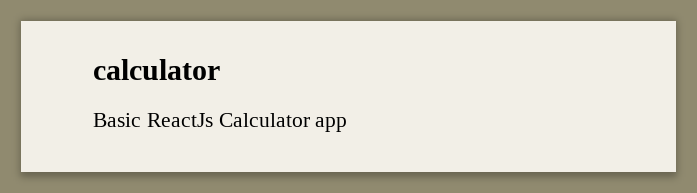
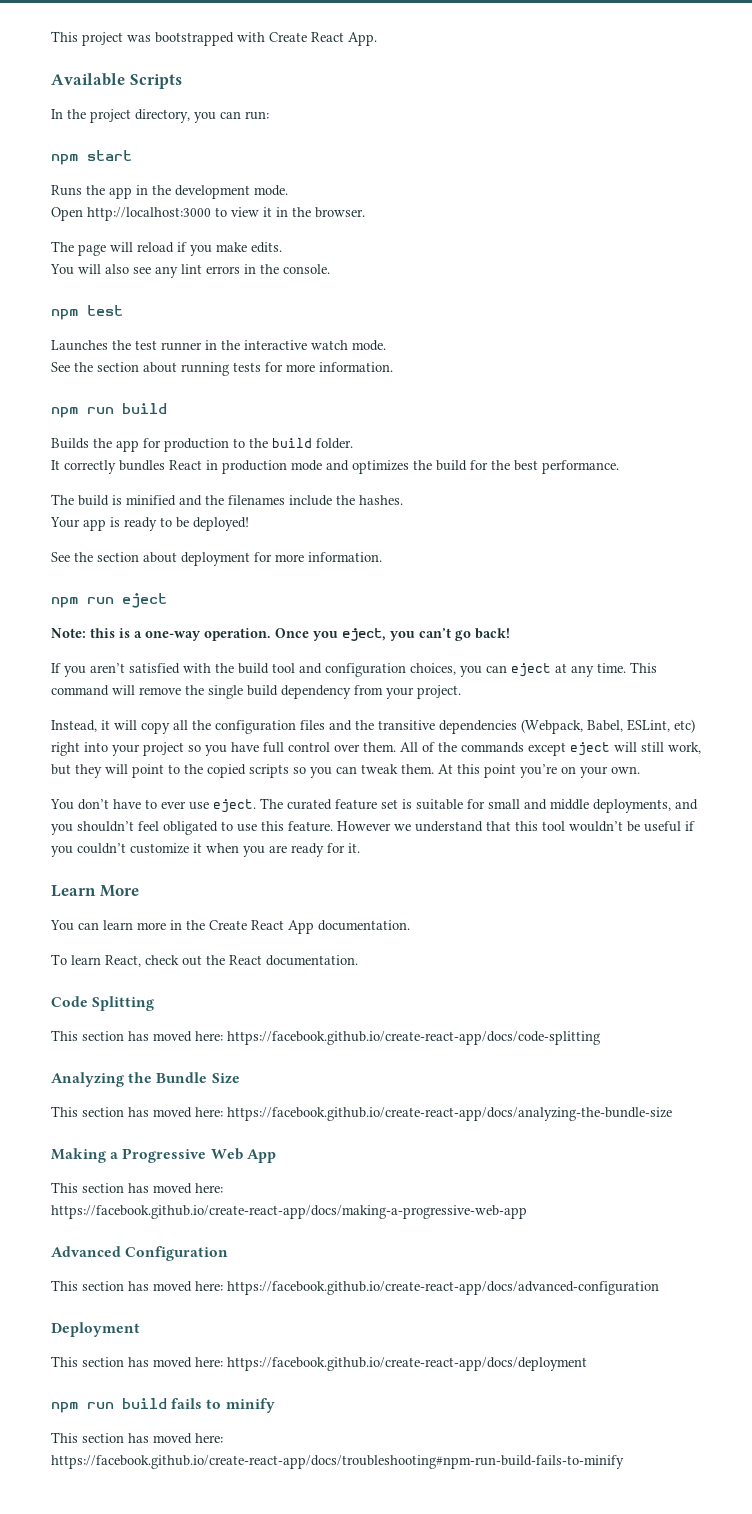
- calculator
- Basic ReactJs Calculator app
+ This project was bootstrapped with Create React App.
+ Available Scripts
+ In the project directory, you can run:
+ npm start
+ Runs the app in the development mode.
+ Open http://localhost:3000 to view it in the browser.
+ The page will reload if you make edits.
+ You will also see any lint errors in the console.
+ npm test
+ Launches the test runner in the interactive watch mode.
+ See the section about running tests for more information.
+ npm run build
+ Builds the app for production to the build folder.
+ It correctly bundles React in production mode and optimizes the build for the best performance.
+ The build is minified and the filenames include the hashes.
+ Your app is ready to be deployed!
+ See the section about deployment for more information.
+ npm run eject
+ Note: this is a one-way operation. Once you eject, you can’t go back!
+ If you aren’t satisfied with the build tool and configuration choices, you can eject at any time. This command will remove the single build dependency from your project.
+ Instead, it will copy all the configuration files and the transitive dependencies (Webpack, Babel, ESLint, etc) right into your project so you have full control over them. All of the commands except eject will still work, but they will point to the copied scripts so you can tweak them. At this point you’re on your own.
+ You don’t have to ever use eject. The curated feature set is suitable for small and middle deployments, and you shouldn’t feel obligated to use this feature. However we understand that this tool wouldn’t be useful if you couldn’t customize it when you are ready for it.
+ Learn More
+ You can learn more in the Create React App documentation.
+ To learn React, check out the React documentation.
+ Code Splitting
+ This section has moved here: https://facebook.github.io/create-react-app/docs/code-splitting
+ Analyzing the Bundle Size
+ This section has moved here: https://facebook.github.io/create-react-app/docs/analyzing-the-bundle-size
+ Making a Progressive Web App
+ This section has moved here: https://facebook.github.io/create-react-app/docs/making-a-progressive-web-app
+ Advanced Configuration
+ This section has moved here: https://facebook.github.io/create-react-app/docs/advanced-configuration
+ Deployment
+ This section has moved here: https://facebook.github.io/create-react-app/docs/deployment
+ npm run build fails to minify
+ This section has moved here: https://facebook.github.io/create-react-app/docs/troubleshooting#npm-run-build-fails-to-minify

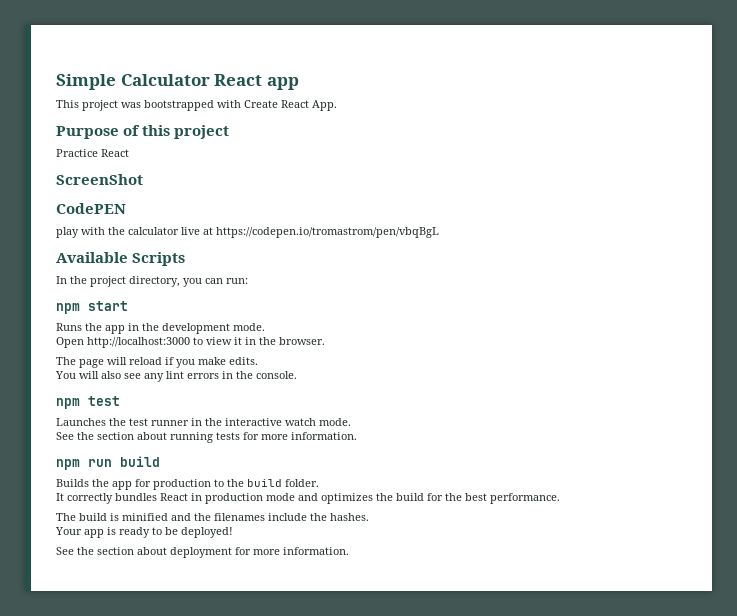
+ Simple Calculator React app
+ Purpose of this project
+ Practice React
+ ScreenShot
+ CodePEN
+ play with the calculator live at https://codepen.io/tromastrom/pen/vbqBgL
- npm run eject
- Note: this is a one-way operation. Once you eject, you can’t go back!
- If you aren’t satisfied with the build tool and configuration choices, you can eject at any time. This command will remove the single build dependency from your project.
- Instead, it will copy all the configuration files and the transitive dependencies (Webpack, Babel, ESLint, etc) right into your project so you have full control over them. All of the commands except eject will still work, but they will point to the copied scripts so you can tweak them. At this point you’re on your own.
- You don’t have to ever use eject. The curated feature set is suitable for small and middle deployments, and you shouldn’t feel obligated to use this feature. However we understand that this tool wouldn’t be useful if you couldn’t customize it when you are ready for it.
- Learn More
- You can learn more in the Create React App documentation.
- To learn React, check out the React documentation.
- Code Splitting
- This section has moved here: https://facebook.github.io/create-react-app/docs/code-splitting
- Analyzing the Bundle Size
- This section has moved here: https://facebook.github.io/create-react-app/docs/analyzing-the-bundle-size
- Making a Progressive Web App
- This section has moved here: https://facebook.github.io/create-react-app/docs/making-a-progressive-web-app
- Advanced Configuration
- This section has moved here: https://facebook.github.io/create-react-app/docs/advanced-configuration
- Deployment
- This section has moved here: https://facebook.github.io/create-react-app/docs/deployment
- npm run build fails to minify
- This section has moved here: https://facebook.github.io/create-react-app/docs/troubleshooting#npm-run-build-fails-to-minify

